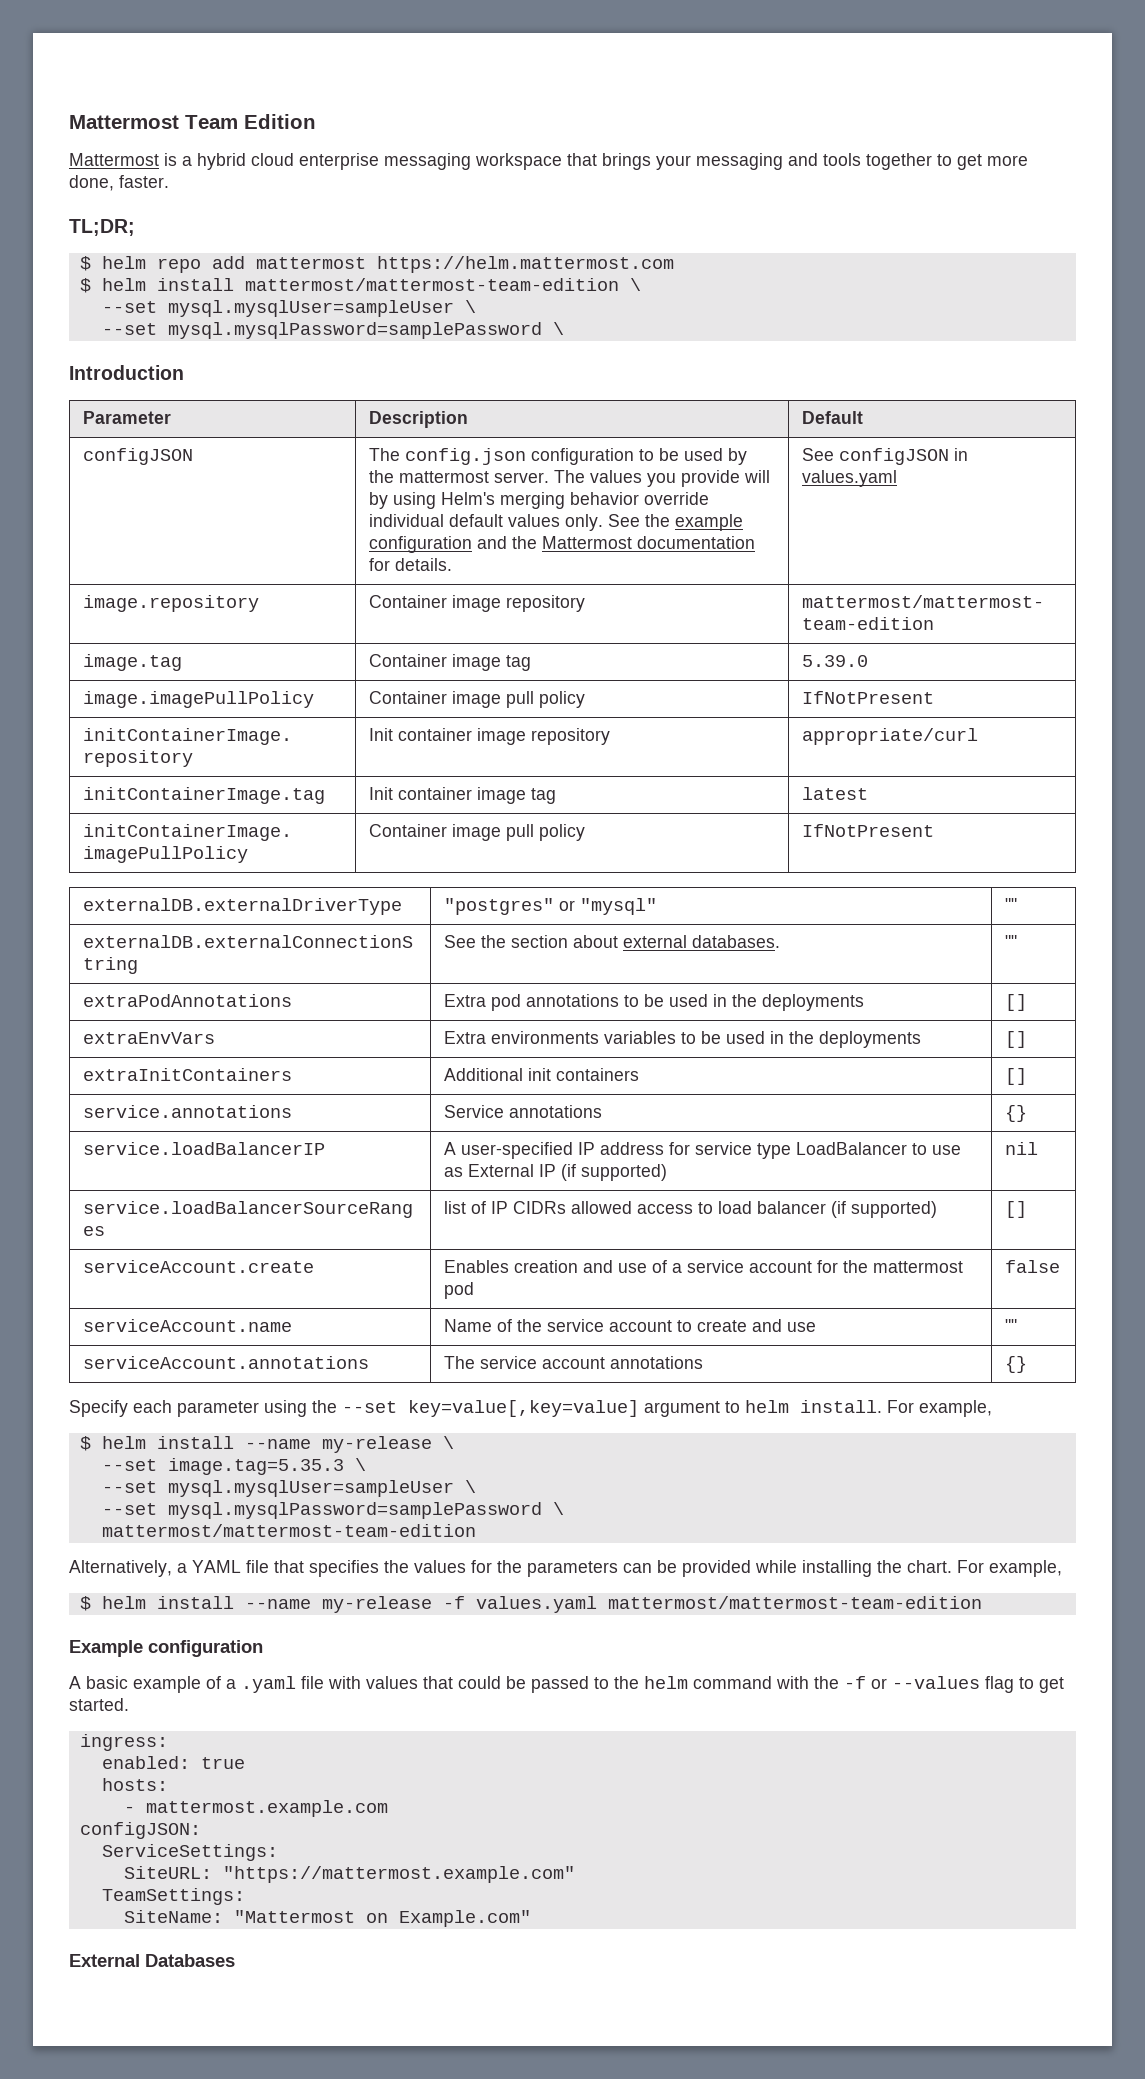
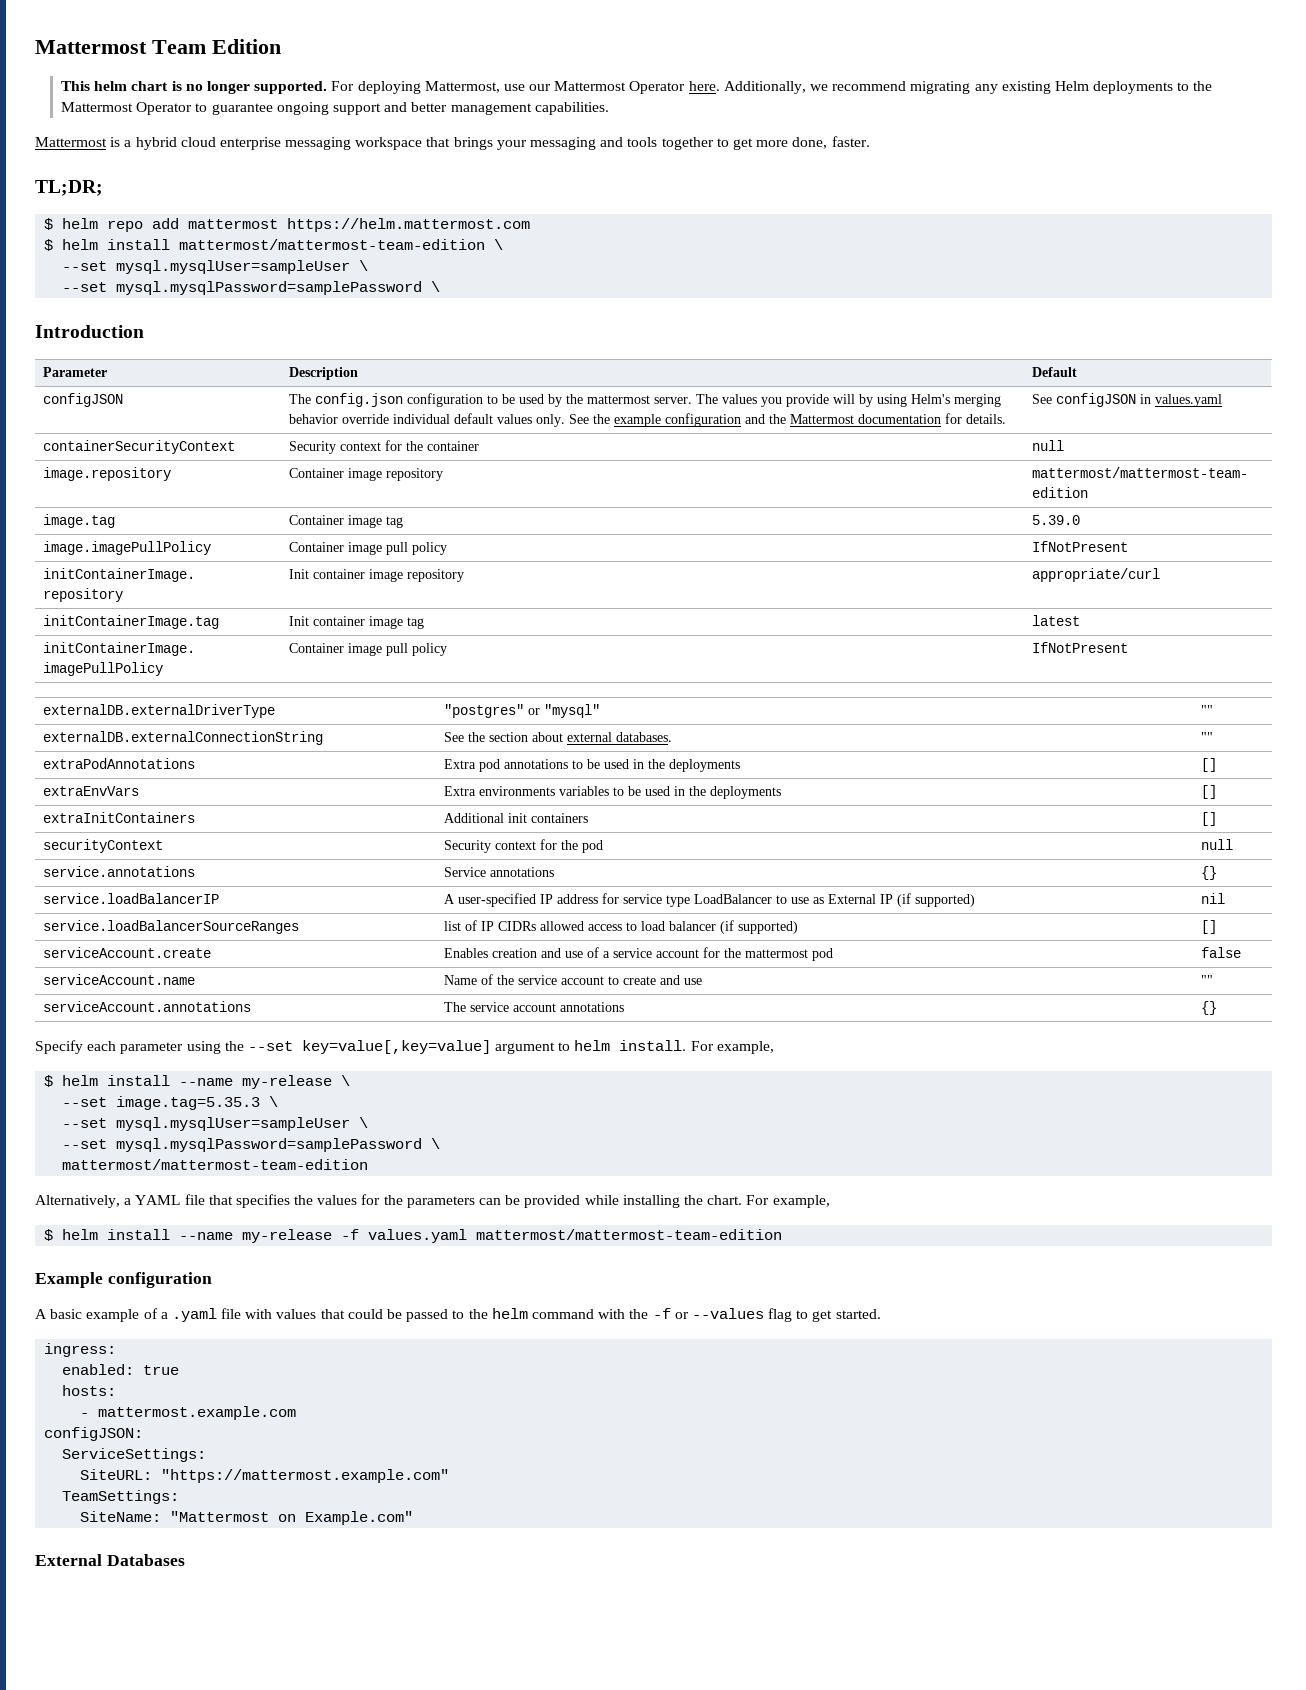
+ This helm chart is no longer supported. For deploying Mattermost, use our Mattermost Operator here. Additionally, we recommend migrating any existing Helm deployments to the Mattermost Operator to guarantee ongoing support and better management capabilities.
+ containerSecurityContext | Security context for the container | null
+ securityContext | Security context for the pod | null

